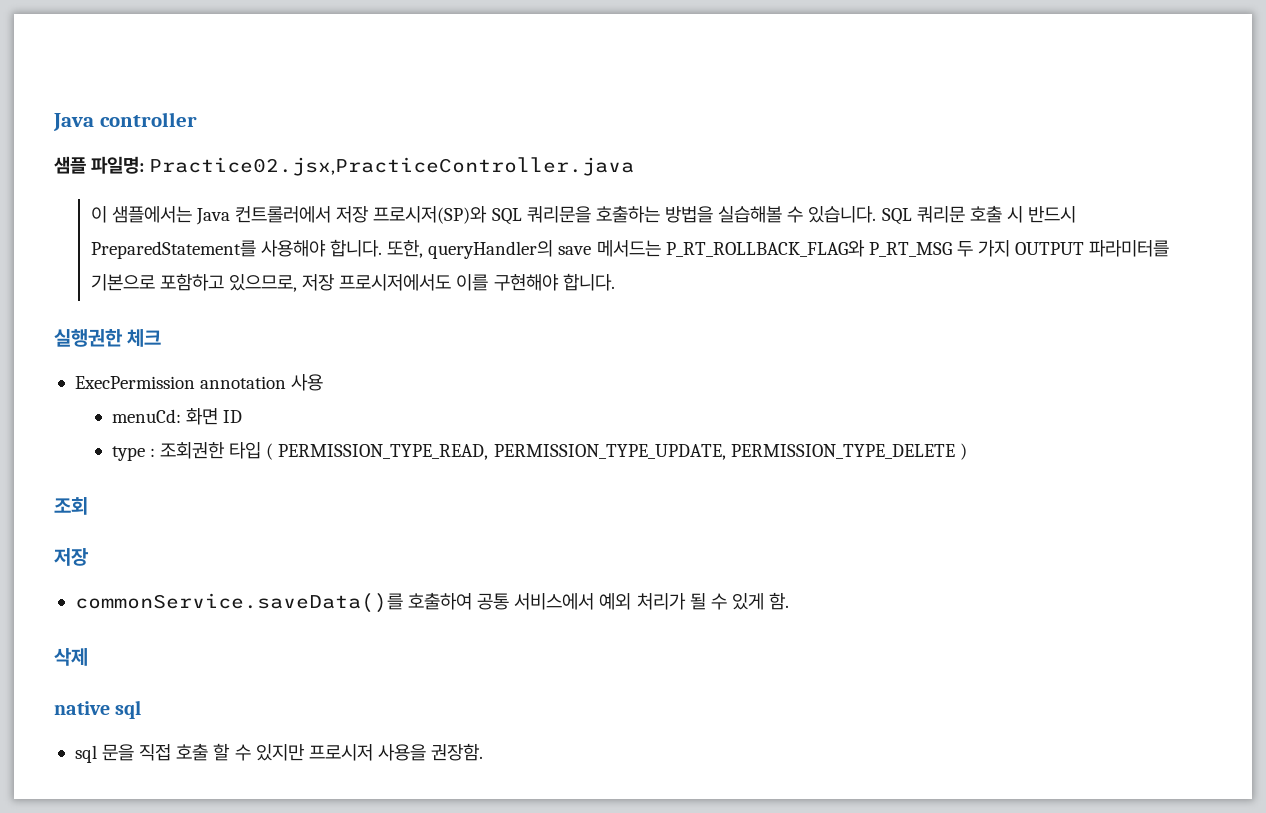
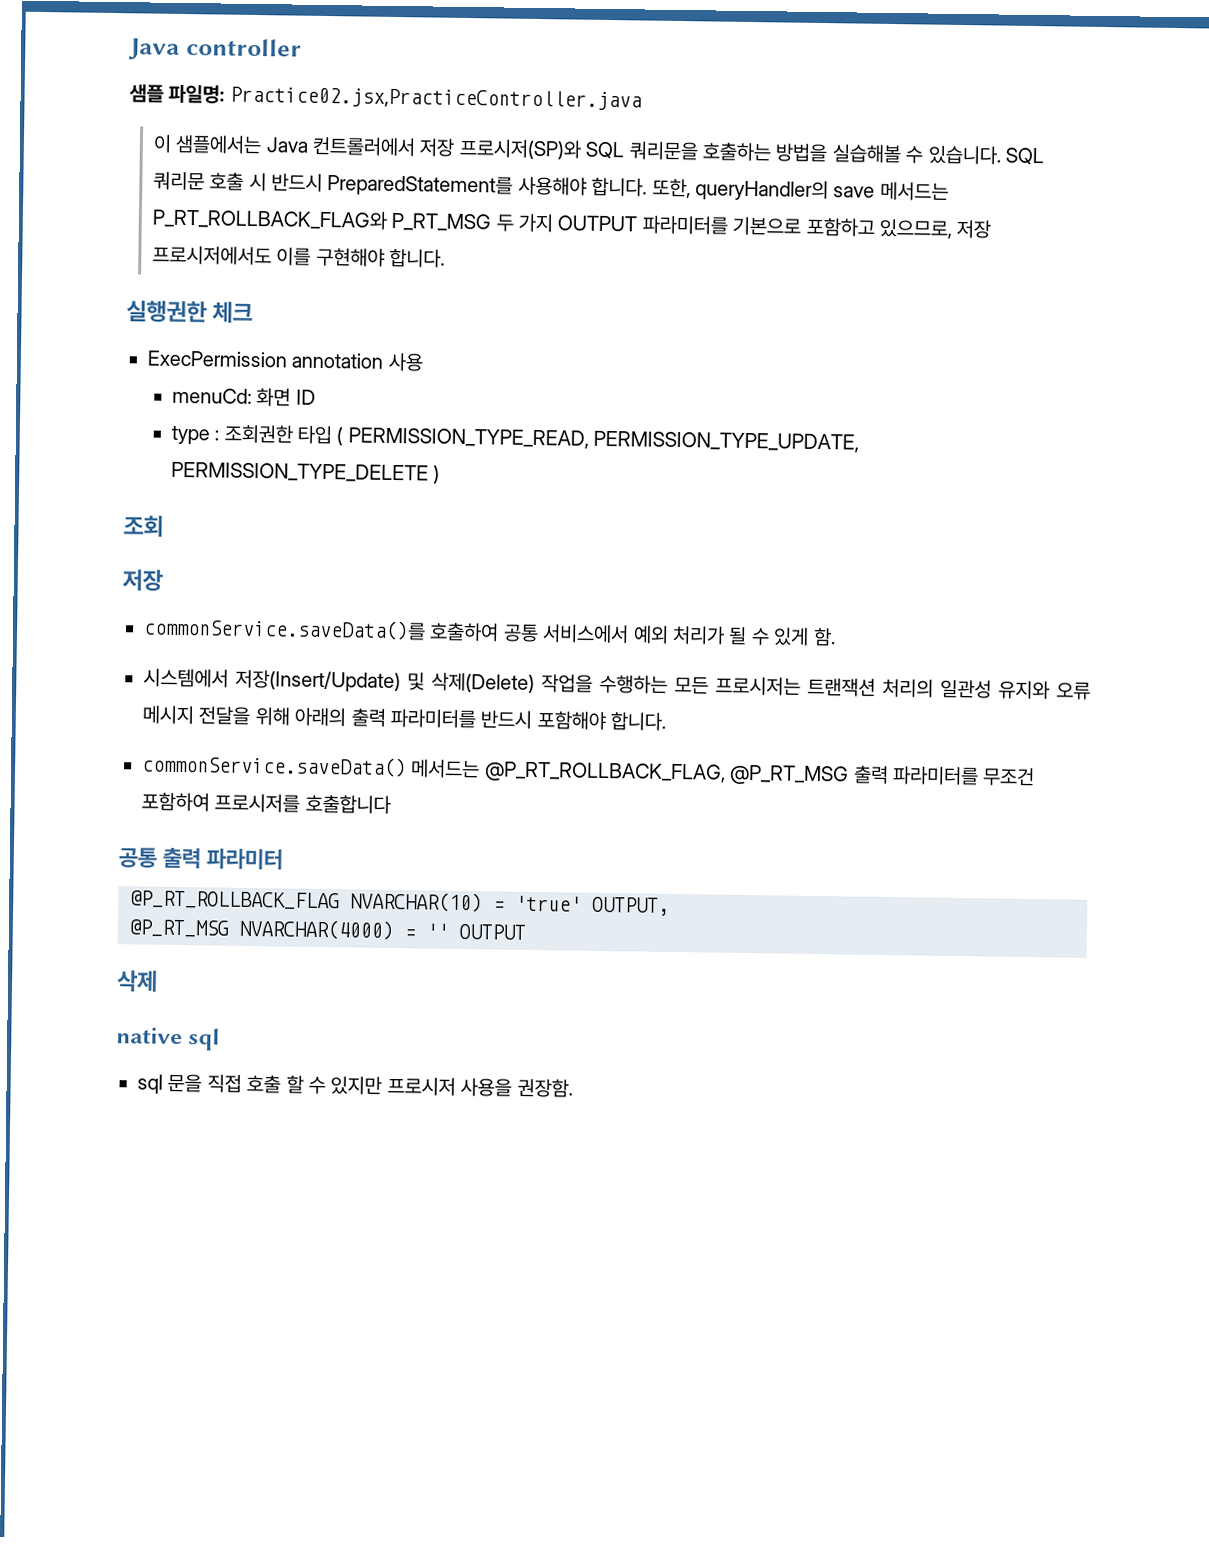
+ 시스템에서 저장(Insert/Update) 및 삭제(Delete) 작업을 수행하는 모든 프로시저는 트랜잭션 처리의 일관성 유지와 오류 메시지 전달을 위해 아래의 출력 파라미터를 반드시 포함해야 합니다.
+ commonService.saveData() 메서드는 @P_RT_ROLLBACK_FLAG, @P_RT_MSG 출력 파라미터를 무조건 포함하여 프로시저를 호출합니다
+ 공통 출력 파라미터
+ @P_RT_ROLLBACK_FLAG NVARCHAR(10) = 'true' OUTPUT,
+ @P_RT_MSG NVARCHAR(4000) = '' OUTPUT

